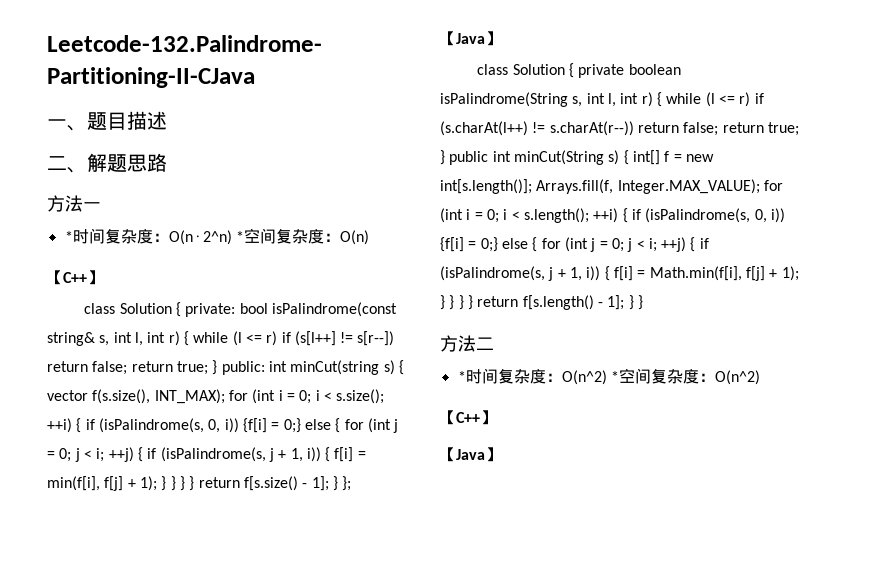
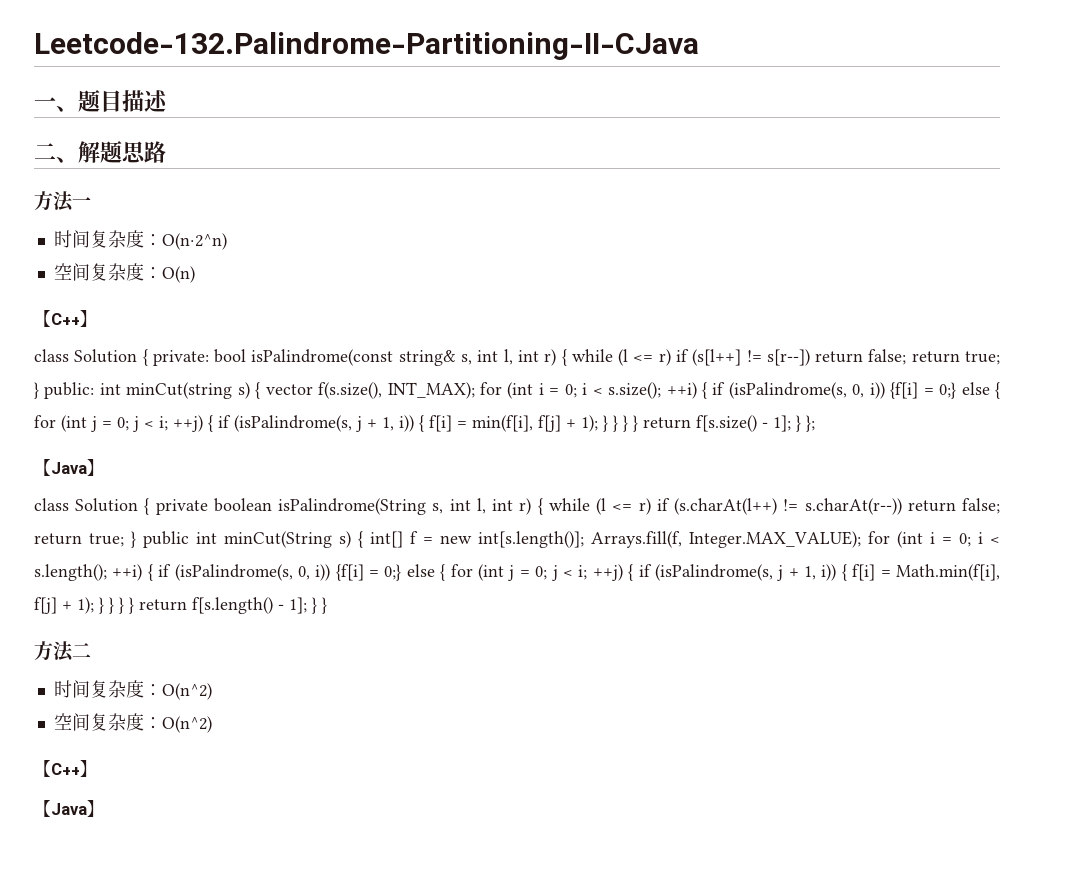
- *时间复杂度：O(n⋅2^n) *空间复杂度：O(n)
+ 时间复杂度：O(n⋅2^n)
+ 空间复杂度：O(n)
- *时间复杂度：O(n^2) *空间复杂度：O(n^2)
+ 时间复杂度：O(n^2)
+ 空间复杂度：O(n^2)

